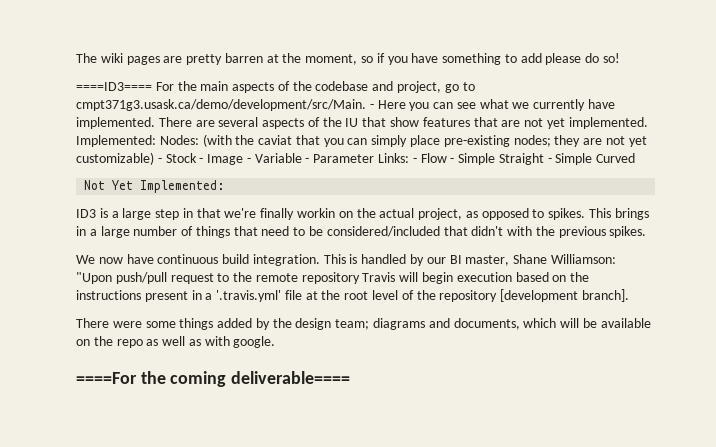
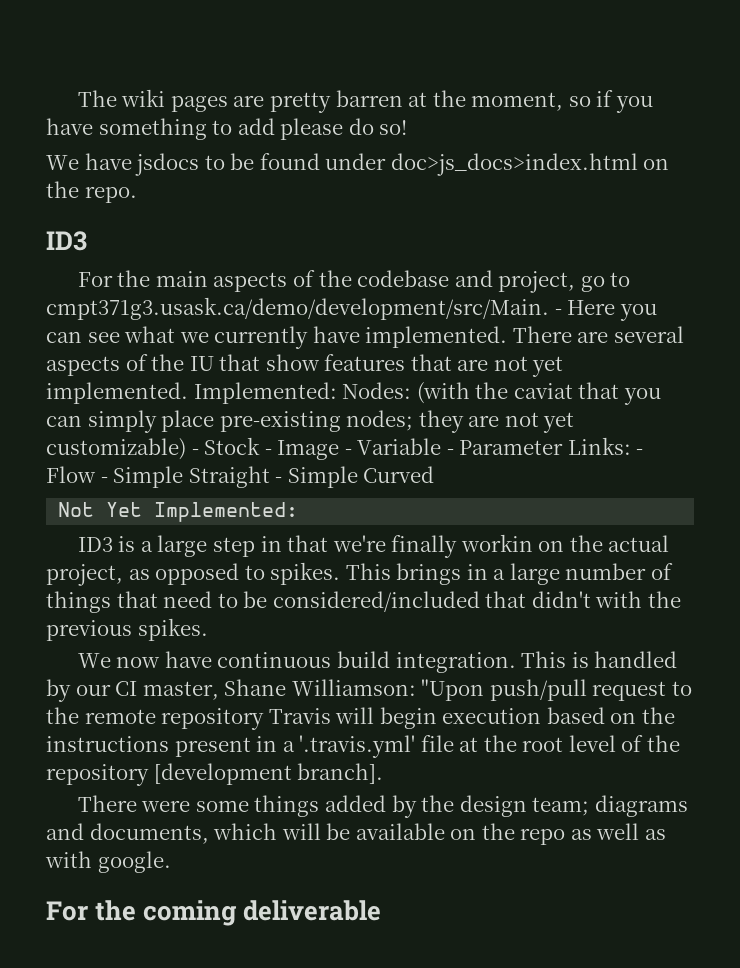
- ====ID3==== For the main aspects of the codebase and project, go to cmpt371g3.usask.ca/demo/development/src/Main. - Here you can see what we currently have implemented.
+ We have jsdocs to be found under doc>js_docs>index.html on the repo.
+ ID3
+ For the main aspects of the codebase and project, go to cmpt371g3.usask.ca/demo/development/src/Main. - Here you can see what we currently have implemented.
- This is handled by our BI master, Shane Williamson: "Upon push/pull request to the remote repository Travis will begin execution based on the instructions present in a '.travis.yml' file at the root level of the repository [development branch].
+ This is handled by our CI master, Shane Williamson: "Upon push/pull request to the remote repository Travis will begin execution based on the instructions present in a '.travis.yml' file at the root level of the repository [development branch].
- ====For the coming deliverable====
+ For the coming deliverable

